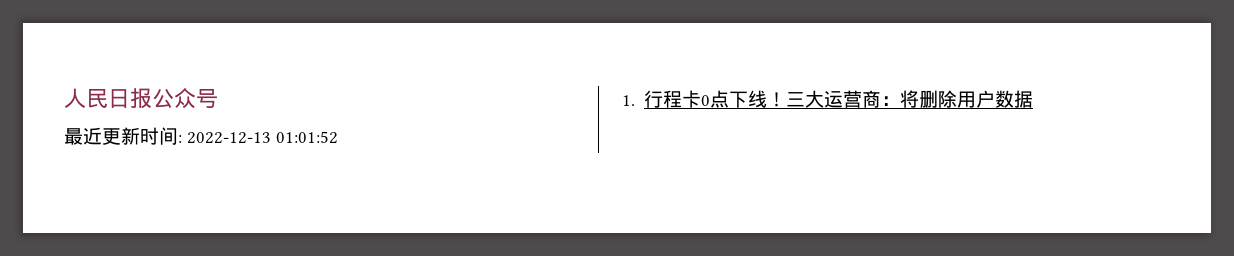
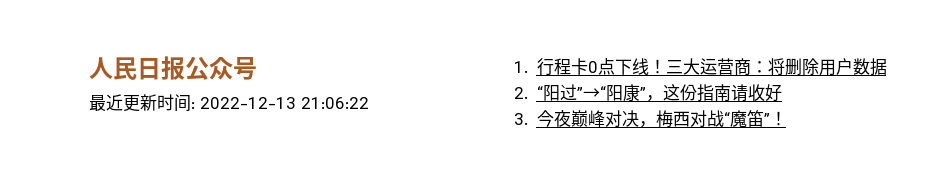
- 最近更新时间: 2022-12-13 01:01:52
+ 最近更新时间: 2022-12-13 21:06:22
+ 2. “阳过”→“阳康”，这份指南请收好
+ 3.今夜巅峰对决，梅西对战“魔笛”！

